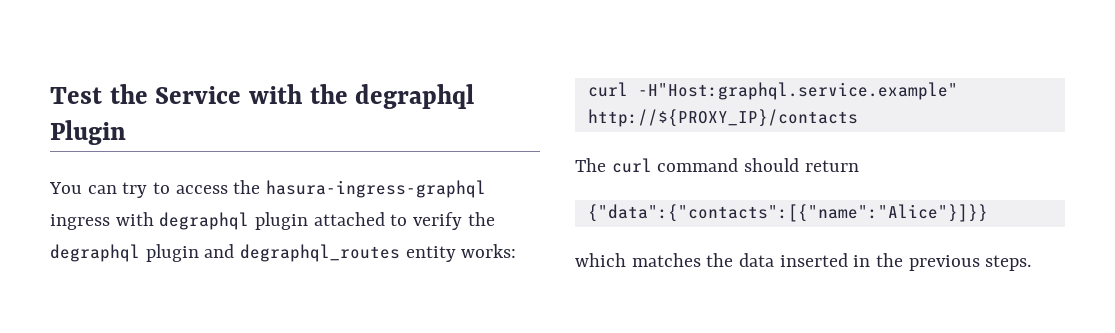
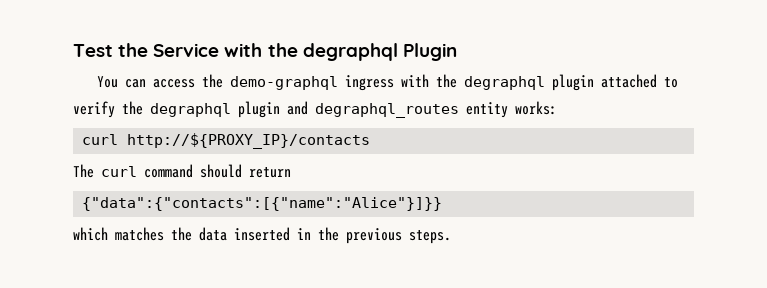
- You can try to access the hasura-ingress-graphql ingress with degraphql plugin attached to verify the degraphql plugin and degraphql_routes entity works:
+ You can access the demo-graphql ingress with the degraphql plugin attached to verify the degraphql plugin and degraphql_routes entity works:
- curl -H"Host:graphql.service.example" http://${PROXY_IP}/contacts
+ curl http://${PROXY_IP}/contacts

